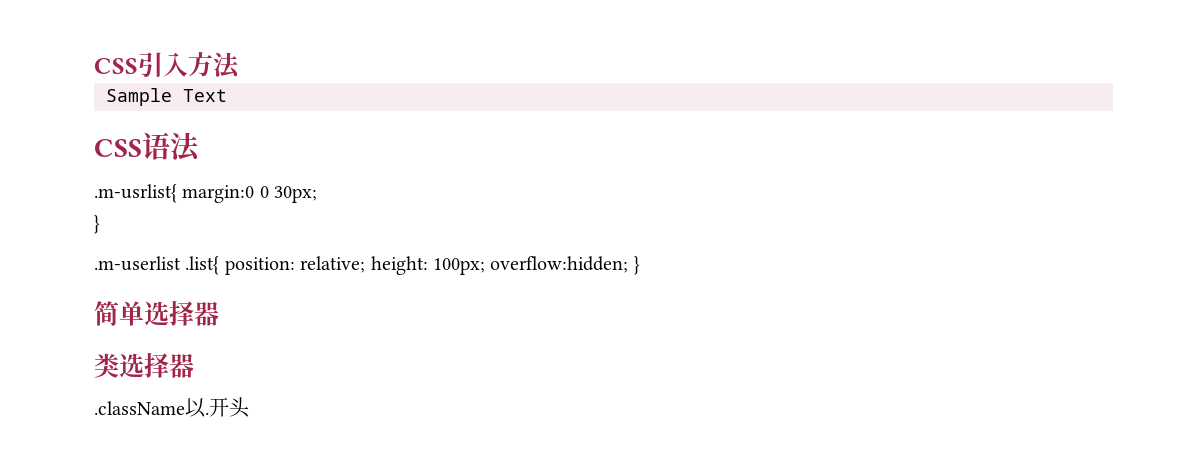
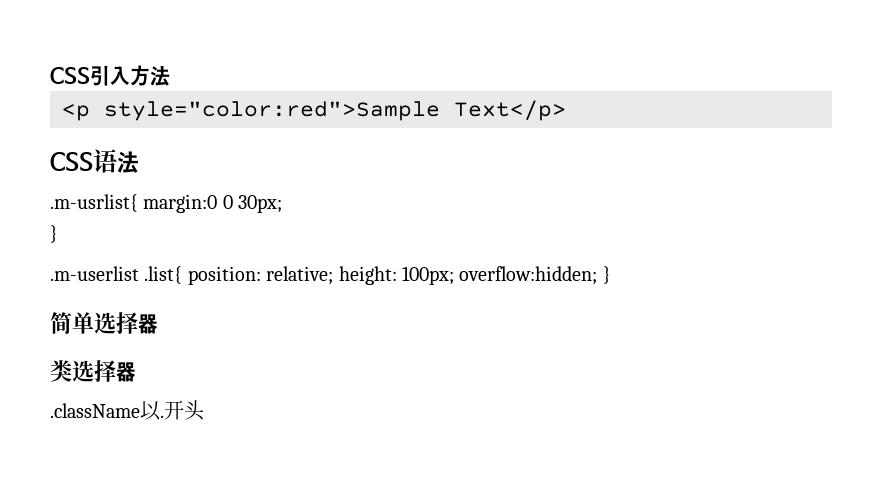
- Sample Text
+ <p style="color:red">Sample Text</p>

